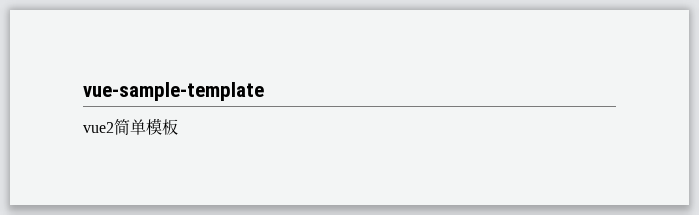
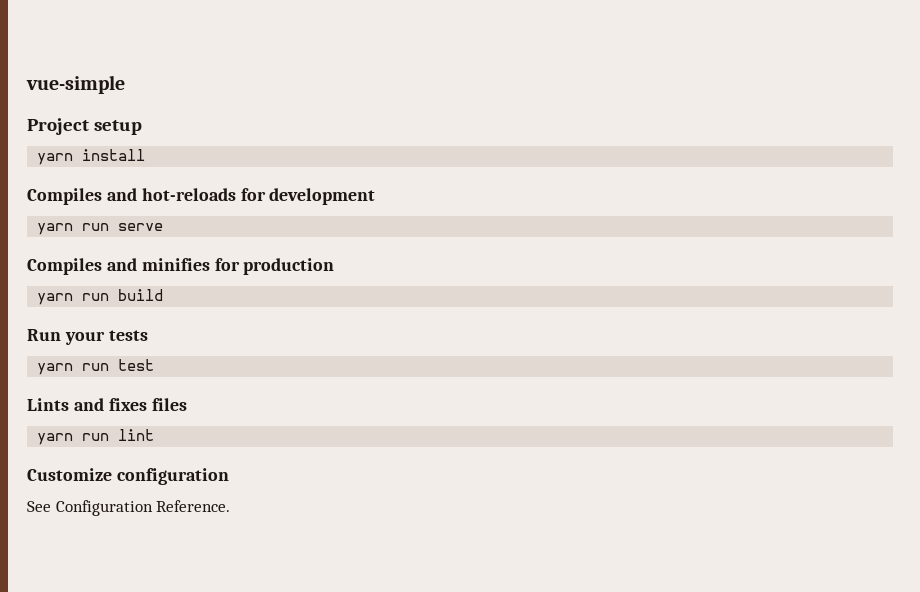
- vue-sample-template
- vue2简单模板
+ vue-simple
+ Project setup
+ yarn install
+ Compiles and hot-reloads for development
+ yarn run serve
+ Compiles and minifies for production
+ yarn run build
+ Run your tests
+ yarn run test
+ Lints and fixes files
+ yarn run lint
+ Customize configuration
+ See Configuration Reference.

